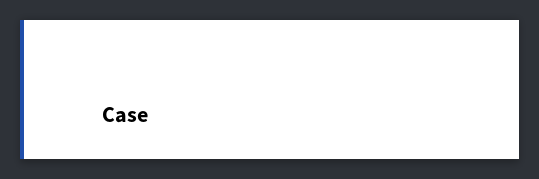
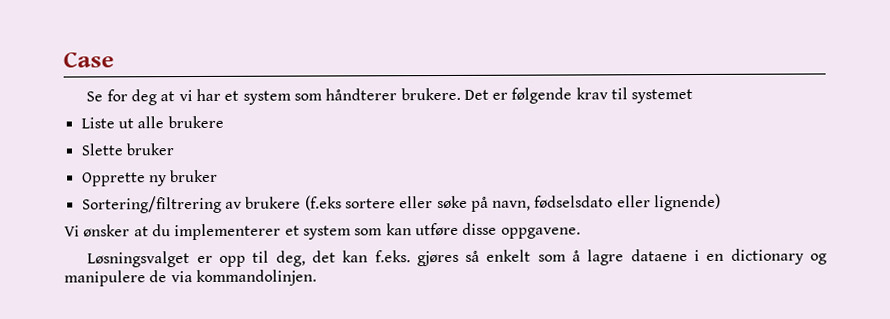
+ Se for deg at vi har et system som håndterer brukere. Det er følgende krav til systemet
+ Liste ut alle brukere
+ Slette bruker
+ Opprette ny bruker
+ Sortering/filtrering av brukere (f.eks sortere eller søke på navn, fødselsdato eller lignende)
+ Vi ønsker at du implementerer et system som kan utføre disse oppgavene.
+ Løsningsvalget er opp til deg, det kan f.eks. gjøres så enkelt som å lagre dataene i en dictionary og manipulere de via kommandolinjen.

